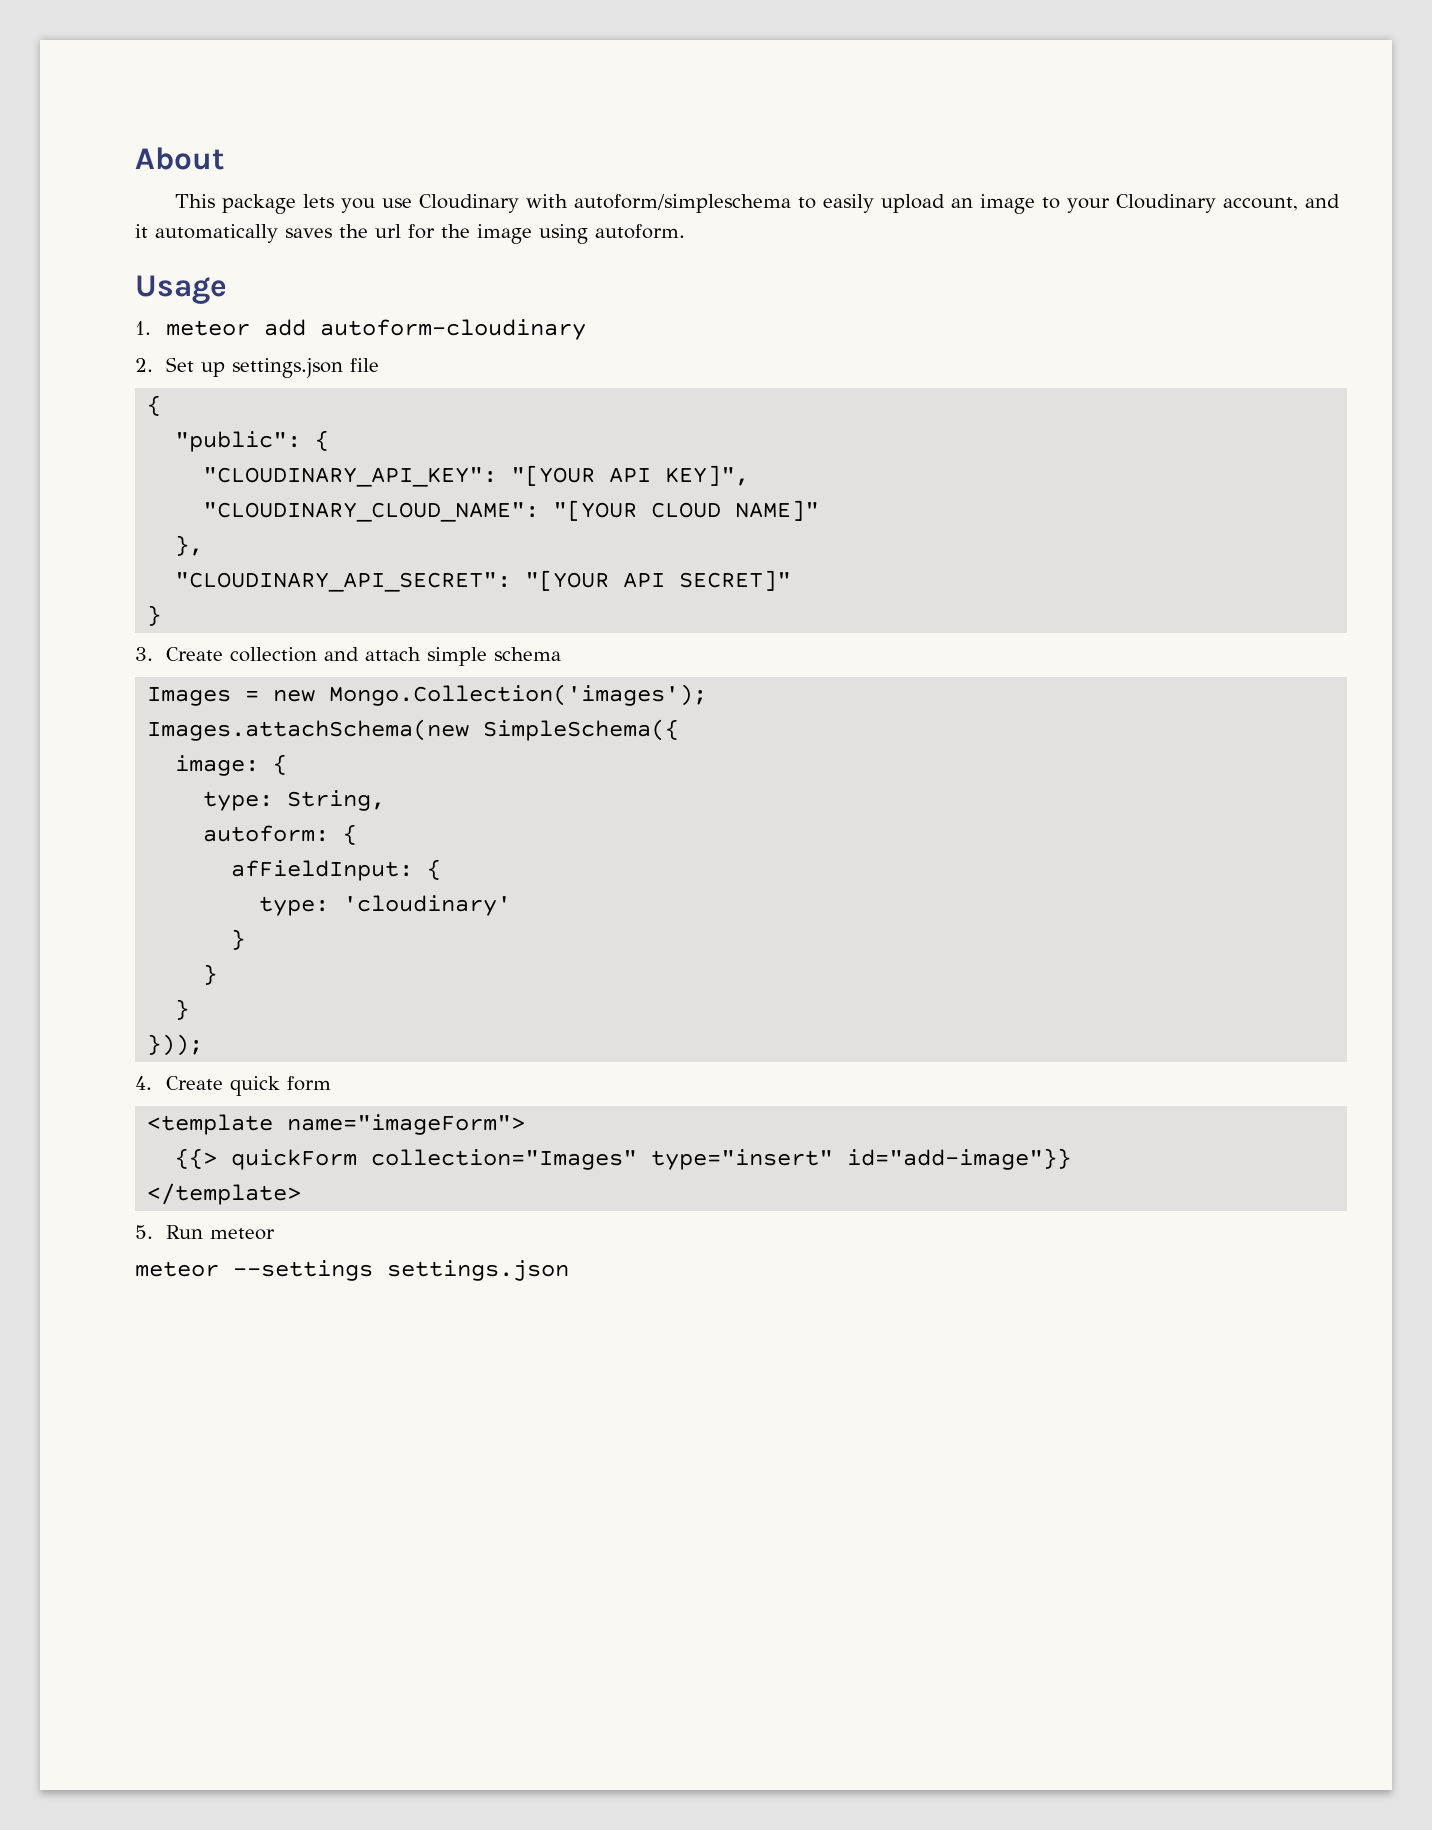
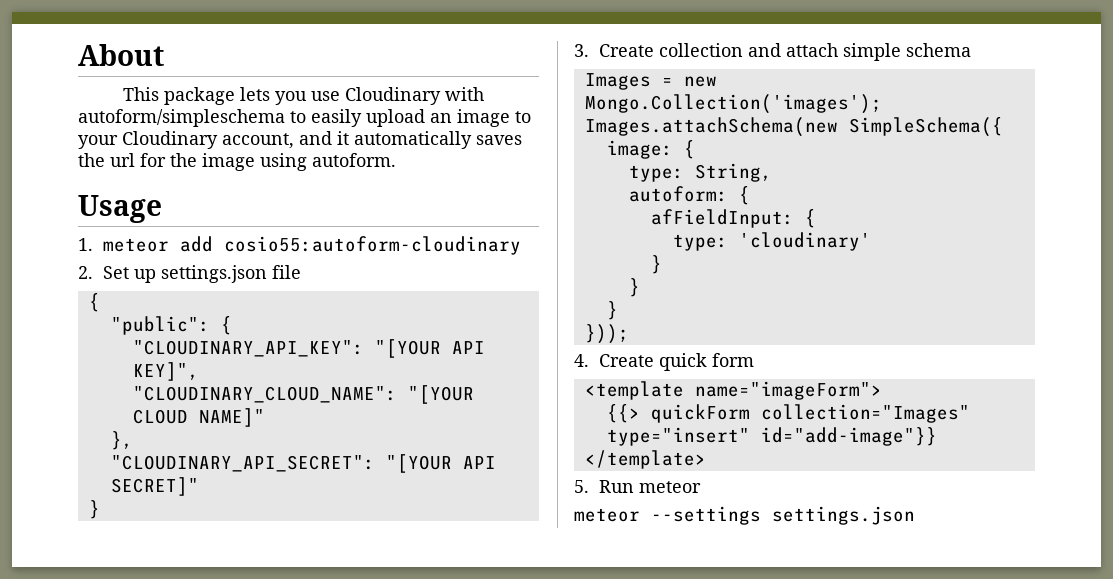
- 1. meteor add autoform-cloudinary
+ 1. meteor add cosio55:autoform-cloudinary

